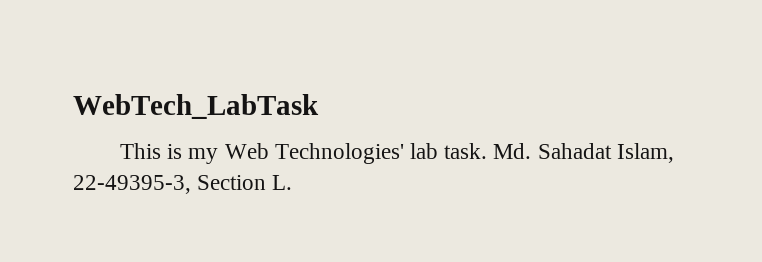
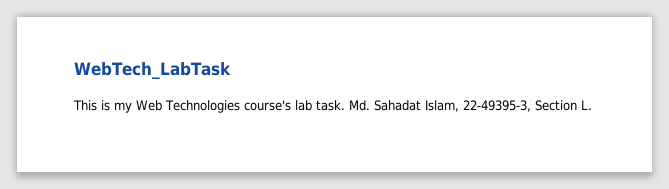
- This is my Web Technologies' lab task.
+ This is my Web Technologies course's lab task.

